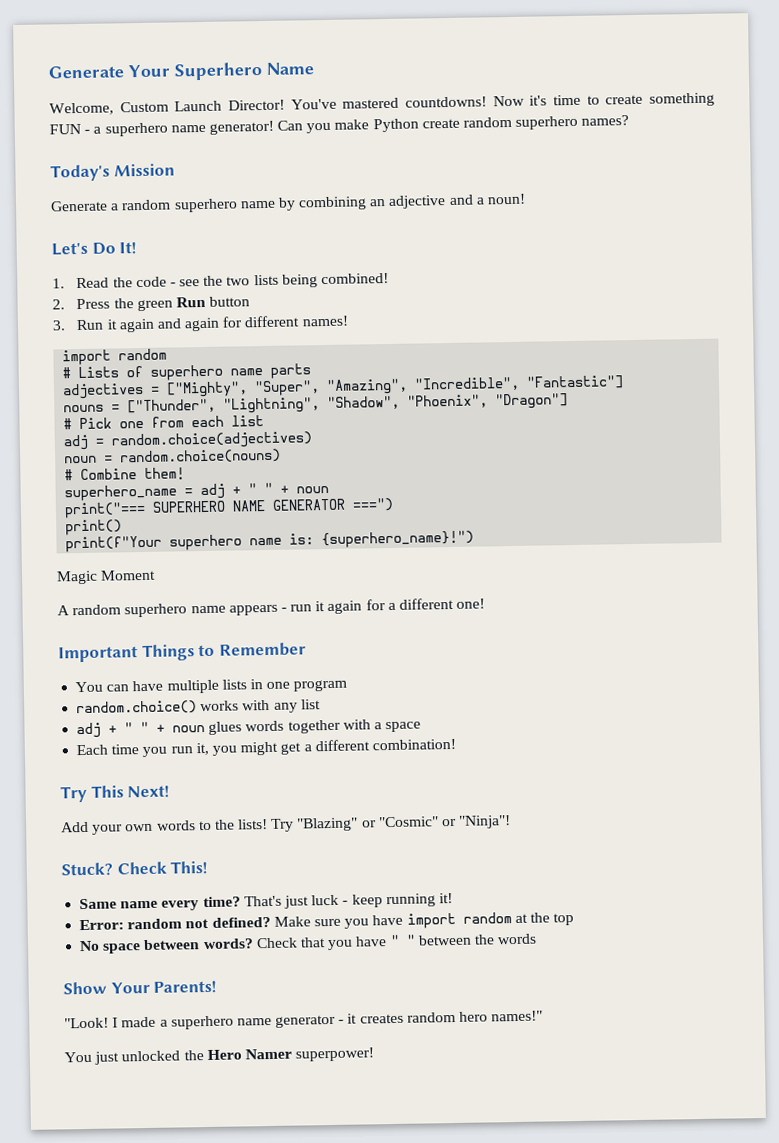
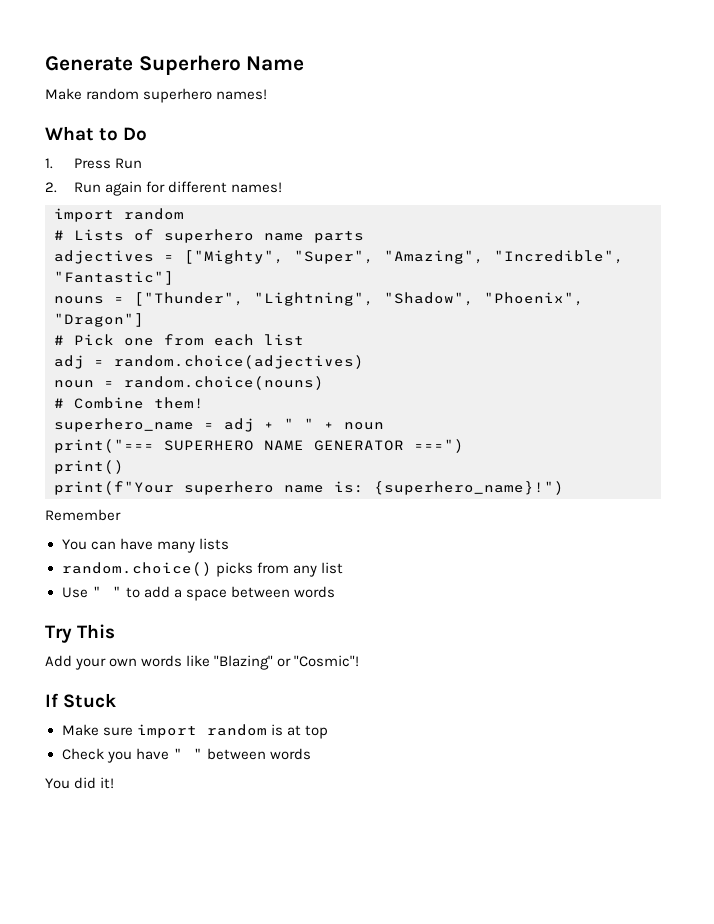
- Generate Your Superhero Name
+ Generate Superhero Name
- Welcome, Custom Launch Director! You've mastered countdowns! Now it's time to create something FUN - a superhero name generator! Can you make Python create random superhero names?
- Today's Mission
- Generate a random superhero name by combining an adjective and a noun!
- Let's Do It!
- 1. Read the code - see the two lists being combined!
- 2. Press the green Run button
- 3. Run it again and again for different names!
+ Make random superhero names!
+ What to Do
+ 1. Press Run
+ 2. Run again for different names!
- Magic Moment
- A random superhero name appears - run it again for a different one!
- Important Things to Remember
+ Remember
- You can have multiple lists in one program
+ You can have many lists
- random.choice() works with any list
+ random.choice() picks from any list
- adj + " " + noun glues words together with a space
- Each time you run it, you might get a different combination!
+ Use " " to add a space between words
- Try This Next!
+ Try This
- Add your own words to the lists! Try "Blazing" or "Cosmic" or "Ninja"!
- Stuck? Check This!
- Same name every time? That's just luck - keep running it!
- Error: random not defined? Make sure you have import random at the top
- No space between words? Check that you have " " between the words
- Show Your Parents!
- "Look! I made a superhero name generator - it creates random hero names!"
- You just unlocked the Hero Namer superpower!
+ Add your own words like "Blazing" or "Cosmic"!
+ If Stuck
+ Make sure import random is at top
+ Check you have " " between words
+ You did it!

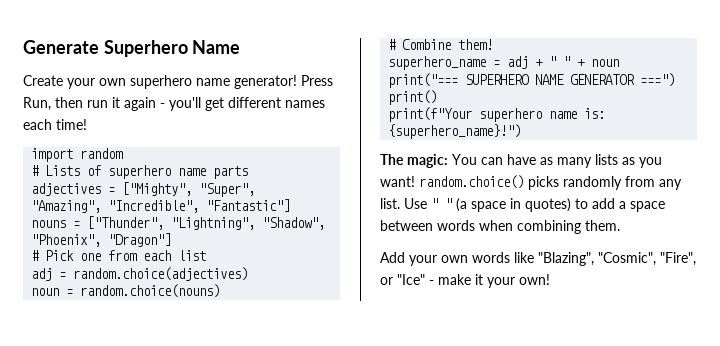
- Make random superhero names!
- What to Do
- 1. Press Run
- 2. Run again for different names!
+ Create your own superhero name generator! Press Run, then run it again - you'll get different names each time!
- Remember
- You can have many lists
- random.choice() picks from any list
- Use " " to add a space between words
- Try This
+ The magic: You can have as many lists as you want! random.choice() picks randomly from any list. Use " " (a space in quotes) to add a space between words when combining them.
- Add your own words like "Blazing" or "Cosmic"!
- If Stuck
- Make sure import random is at top
- Check you have " " between words
- You did it!
+ Add your own words like "Blazing", "Cosmic", "Fire", or "Ice" - make it your own!

